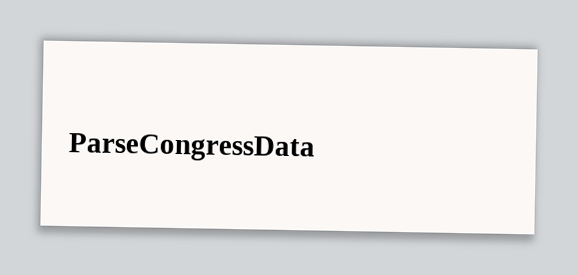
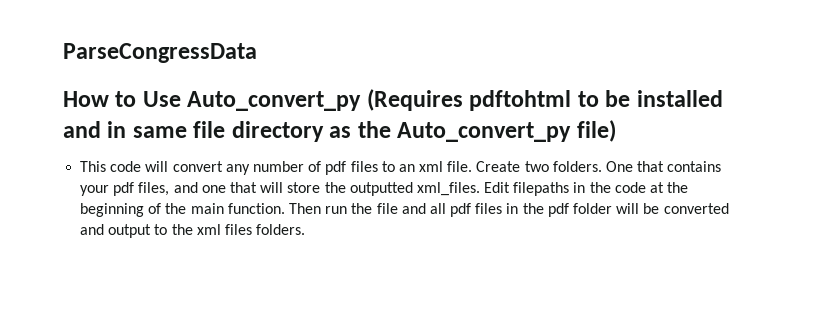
+ How to Use Auto_convert_py (Requires pdftohtml to be installed and in same file directory as the Auto_convert_py file)
+ This code will convert any number of pdf files to an xml file. Create two folders. One that contains your pdf files, and one that will store the outputted xml_files. Edit filepaths in the code at the beginning of the main function. Then run the file and all pdf files in the pdf folder will be converted and output to the xml files folders.

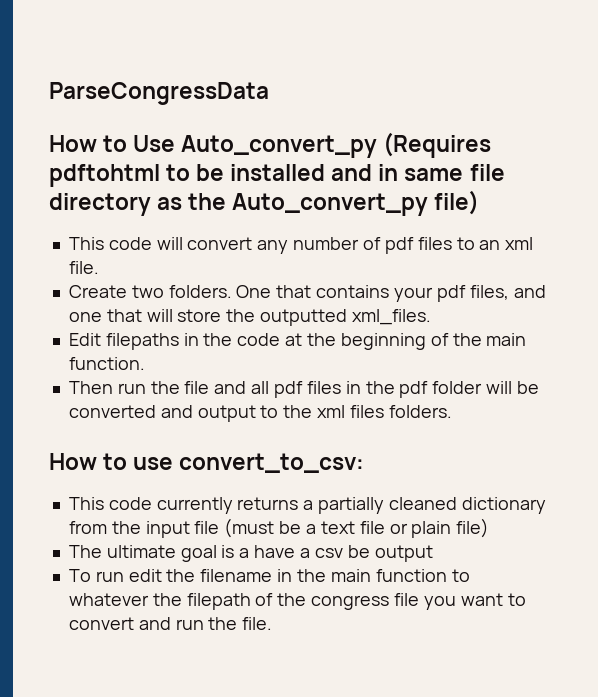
- This code will convert any number of pdf files to an xml file. Create two folders.
+ This code will convert any number of pdf files to an xml file.
+ Create two folders.
- One that contains your pdf files, and one that will store the outputted xml_files. Edit filepaths in the code at the beginning of the main function. Then run the file and all pdf files in the pdf folder will be converted and output to the xml files folders.
+ One that contains your pdf files, and one that will store the outputted xml_files.
+ Edit filepaths in the code at the beginning of the main function.
+ Then run the file and all pdf files in the pdf folder will be converted and output to the xml files folders.
+ How to use convert_to_csv:
+ This code currently returns a partially cleaned dictionary from the input file (must be a text file or plain file)
+ The ultimate goal is a have a csv be output
+ To run edit the filename in the main function to whatever the filepath of the congress file you want to convert and run the file.

